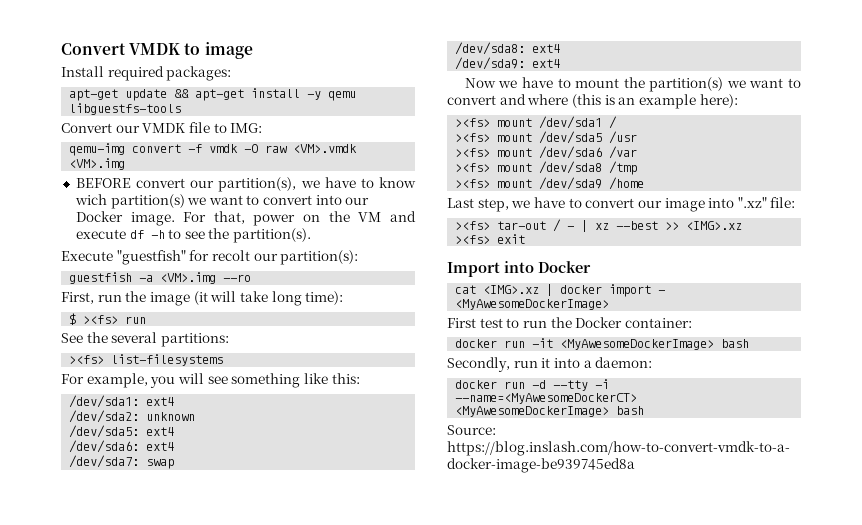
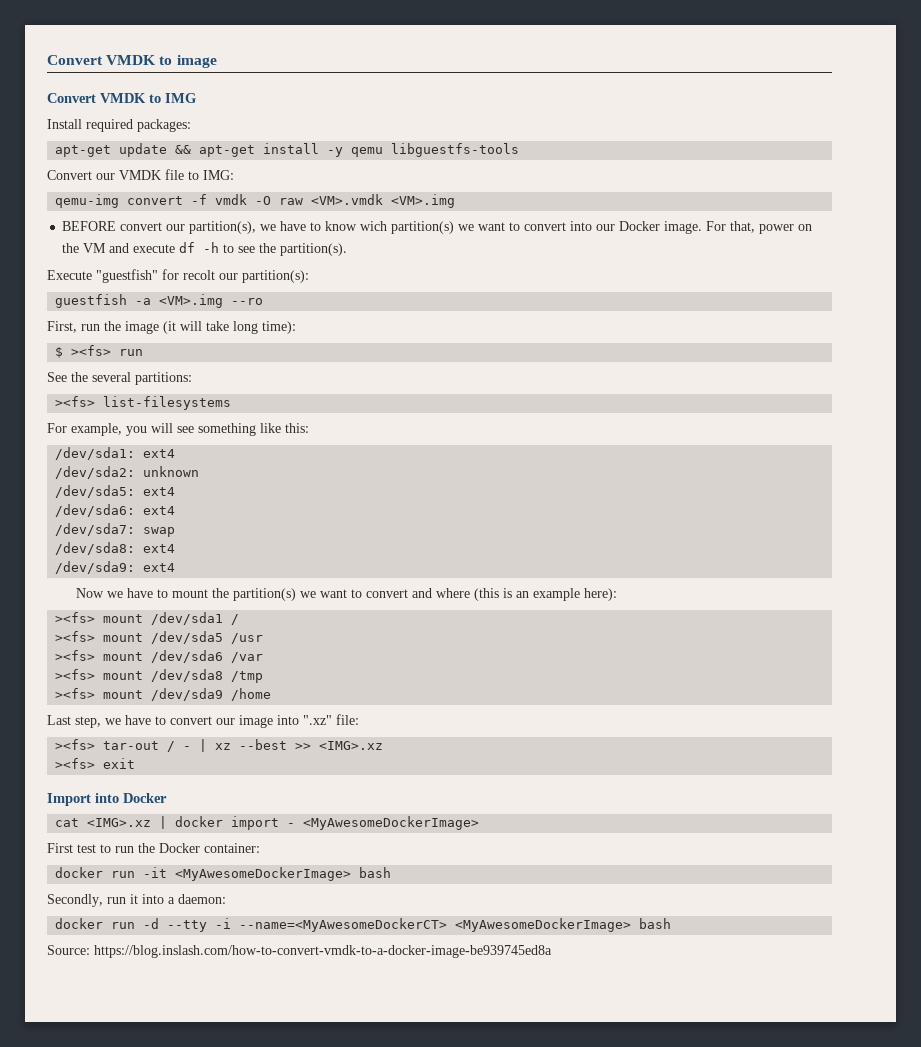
+ Convert VMDK to IMG

